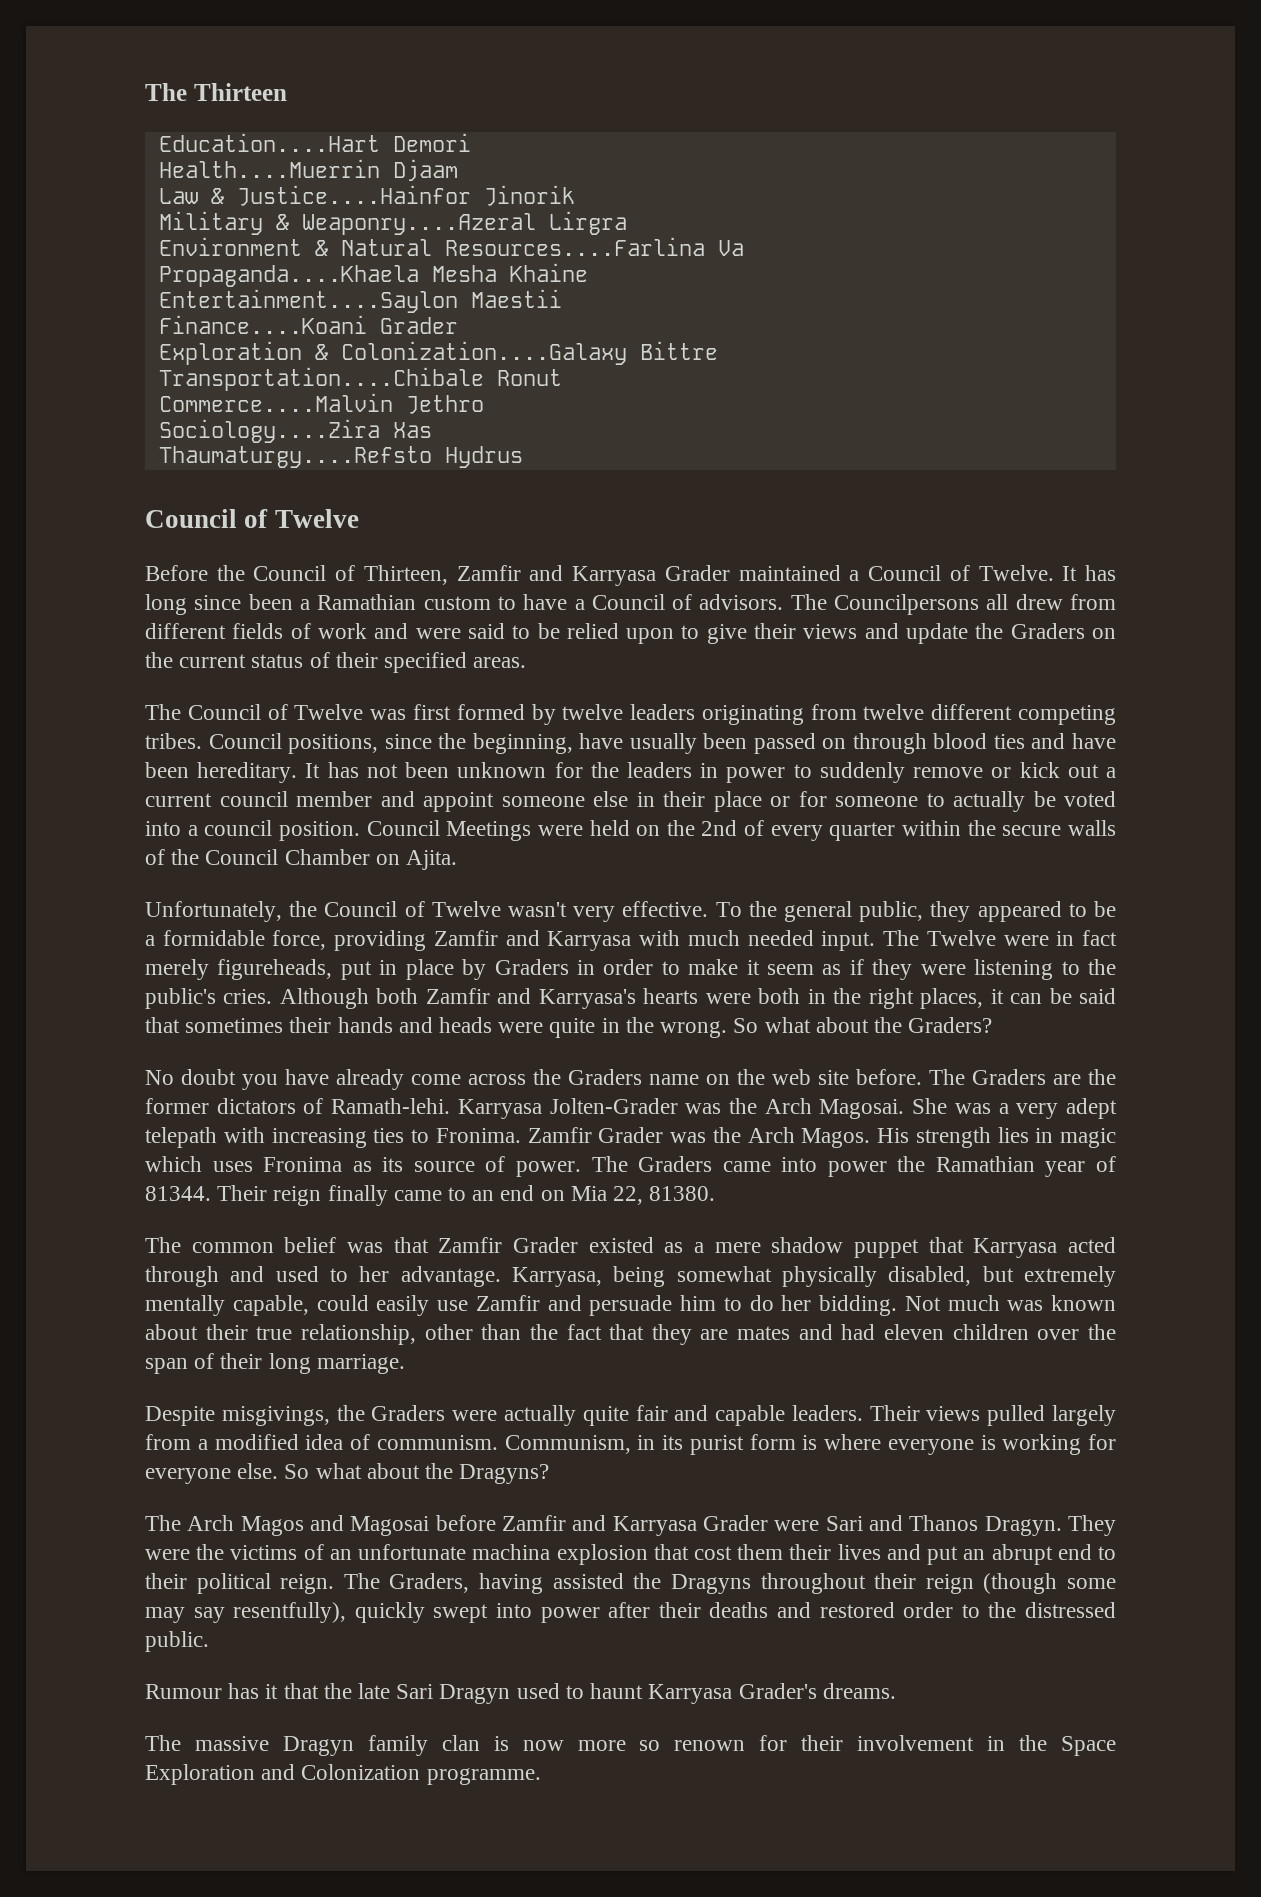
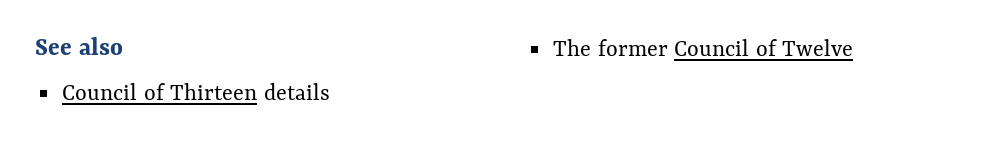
- The Thirteen
- Education....Hart Demori
- Health....Muerrin Djaam
- Law & Justice....Hainfor Jinorik
- Military & Weaponry....Azeral Lirgra
- Environment & Natural Resources....Farlina Va
- Propaganda....Khaela Mesha Khaine
- Entertainment....Saylon Maestii
- Finance....Koani Grader
- Exploration & Colonization....Galaxy Bittre
- Transportation....Chibale Ronut
- Commerce....Malvin Jethro
- Sociology....Zira Xas
- Thaumaturgy....Refsto Hydrus
- Council of Twelve
- Before the Council of Thirteen, Zamfir and Karryasa Grader maintained a Council of Twelve. It has long since been a Ramathian custom to have a Council of advisors. The Councilpersons all drew from different fields of work and were said to be relied upon to give their views and update the Graders on the current status of their specified areas.
- The Council of Twelve was first formed by twelve leaders originating from twelve different competing tribes. Council positions, since the beginning, have usually been passed on through blood ties and have been hereditary. It has not been unknown for the leaders in power to suddenly remove or kick out a current council member and appoint someone else in their place or for someone to actually be voted into a council position. Council Meetings were held on the 2nd of every quarter within the secure walls of the Council Chamber on Ajita.
- Unfortunately, the Council of Twelve wasn't very effective. To the general public, they appeared to be a formidable force, providing Zamfir and Karryasa with much needed input. The Twelve were in fact merely figureheads, put in place by Graders in order to make it seem as if they were listening to the public's cries. Although both Zamfir and Karryasa's hearts were both in the right places, it can be said that sometimes their hands and heads were quite in the wrong. So what about the Graders?
- No doubt you have already come across the Graders name on the web site before. The Graders are the former dictators of Ramath-lehi. Karryasa Jolten-Grader was the Arch Magosai. She was a very adept telepath with increasing ties to Fronima. Zamfir Grader was the Arch Magos. His strength lies in magic which uses Fronima as its source of power. The Graders came into power the Ramathian year of 81344. Their reign finally came to an end on Mia 22, 81380.
- The common belief was that Zamfir Grader existed as a mere shadow puppet that Karryasa acted through and used to her advantage. Karryasa, being somewhat physically disabled, but extremely mentally capable, could easily use Zamfir and persuade him to do her bidding. Not much was known about their true relationship, other than the fact that they are mates and had eleven children over the span of their long marriage.
- Despite misgivings, the Graders were actually quite fair and capable leaders. Their views pulled largely from a modified idea of communism. Communism, in its purist form is where everyone is working for everyone else. So what about the Dragyns?
- The Arch Magos and Magosai before Zamfir and Karryasa Grader were Sari and Thanos Dragyn. They were the victims of an unfortunate machina explosion that cost them their lives and put an abrupt end to their political reign. The Graders, having assisted the Dragyns throughout their reign (though some may say resentfully), quickly swept into power after their deaths and restored order to the distressed public.
- Rumour has it that the late Sari Dragyn used to haunt Karryasa Grader's dreams.
- The massive Dragyn family clan is now more so renown for their involvement in the Space Exploration and Colonization programme.
+ See also
+ Council of Thirteen details
+ The former Council of Twelve

